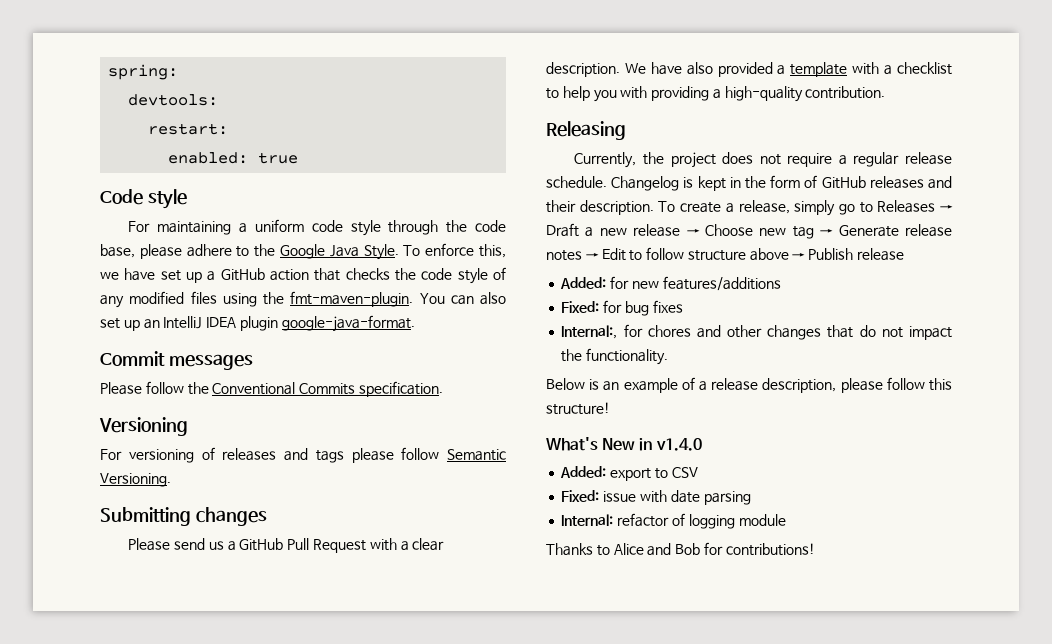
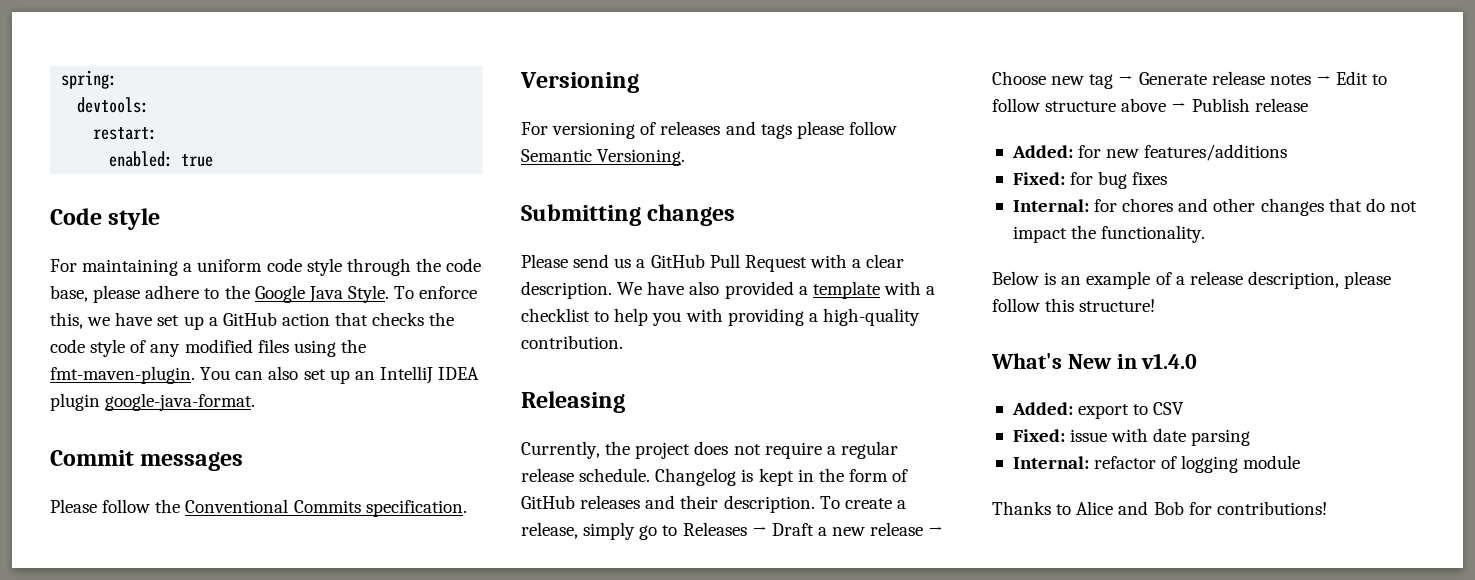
- Internal:, for chores and other changes that do not impact the functionality.
+ Internal: for chores and other changes that do not impact the functionality.

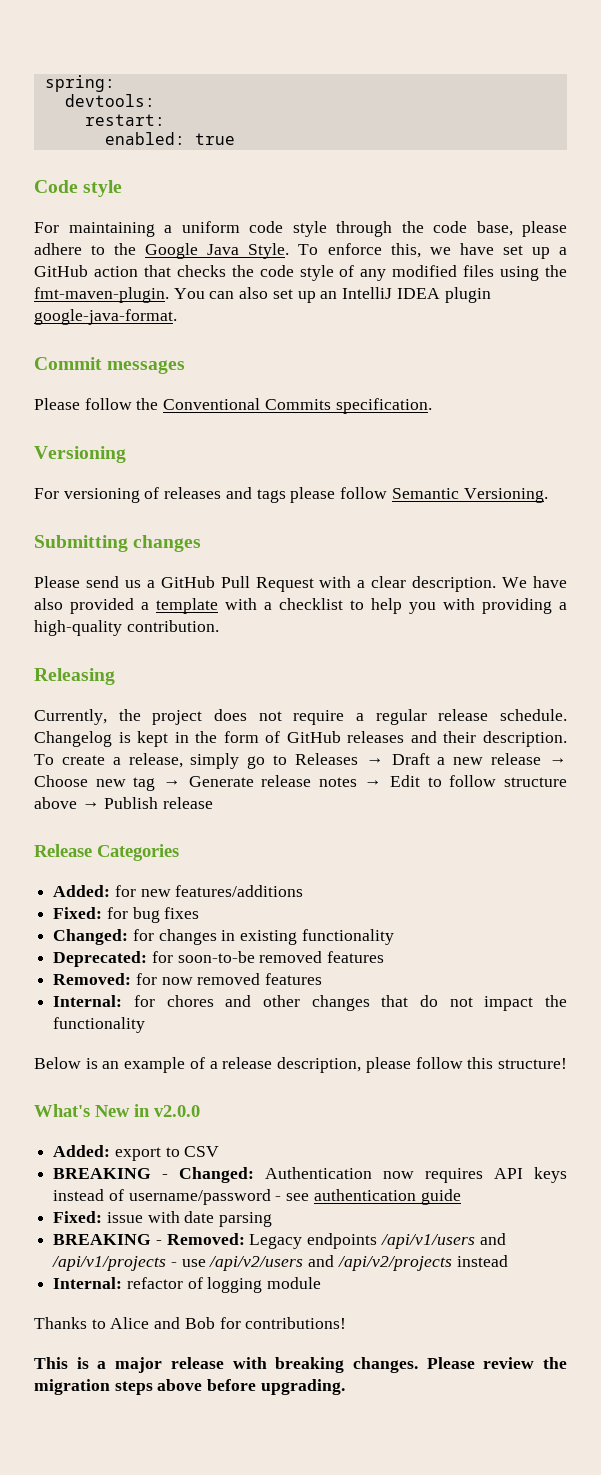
+ Release Categories
+ Changed: for changes in existing functionality
+ Deprecated: for soon-to-be removed features
+ Removed: for now removed features
- Internal: for chores and other changes that do not impact the functionality.
+ Internal: for chores and other changes that do not impact the functionality
- What's New in v1.4.0
+ What's New in v2.0.0
+ BREAKING - Changed: Authentication now requires API keys instead of username/password - see authentication guide
+ BREAKING - Removed: Legacy endpoints /api/v1/users and /api/v1/projects - use /api/v2/users and /api/v2/projects instead
+ This is a major release with breaking changes. Please review the migration steps above before upgrading.

